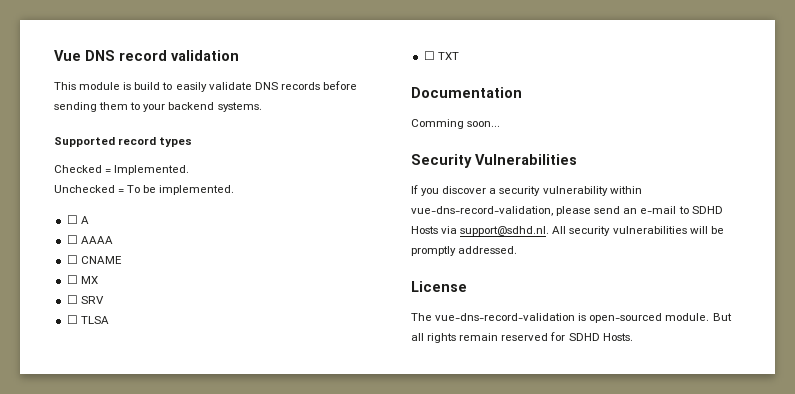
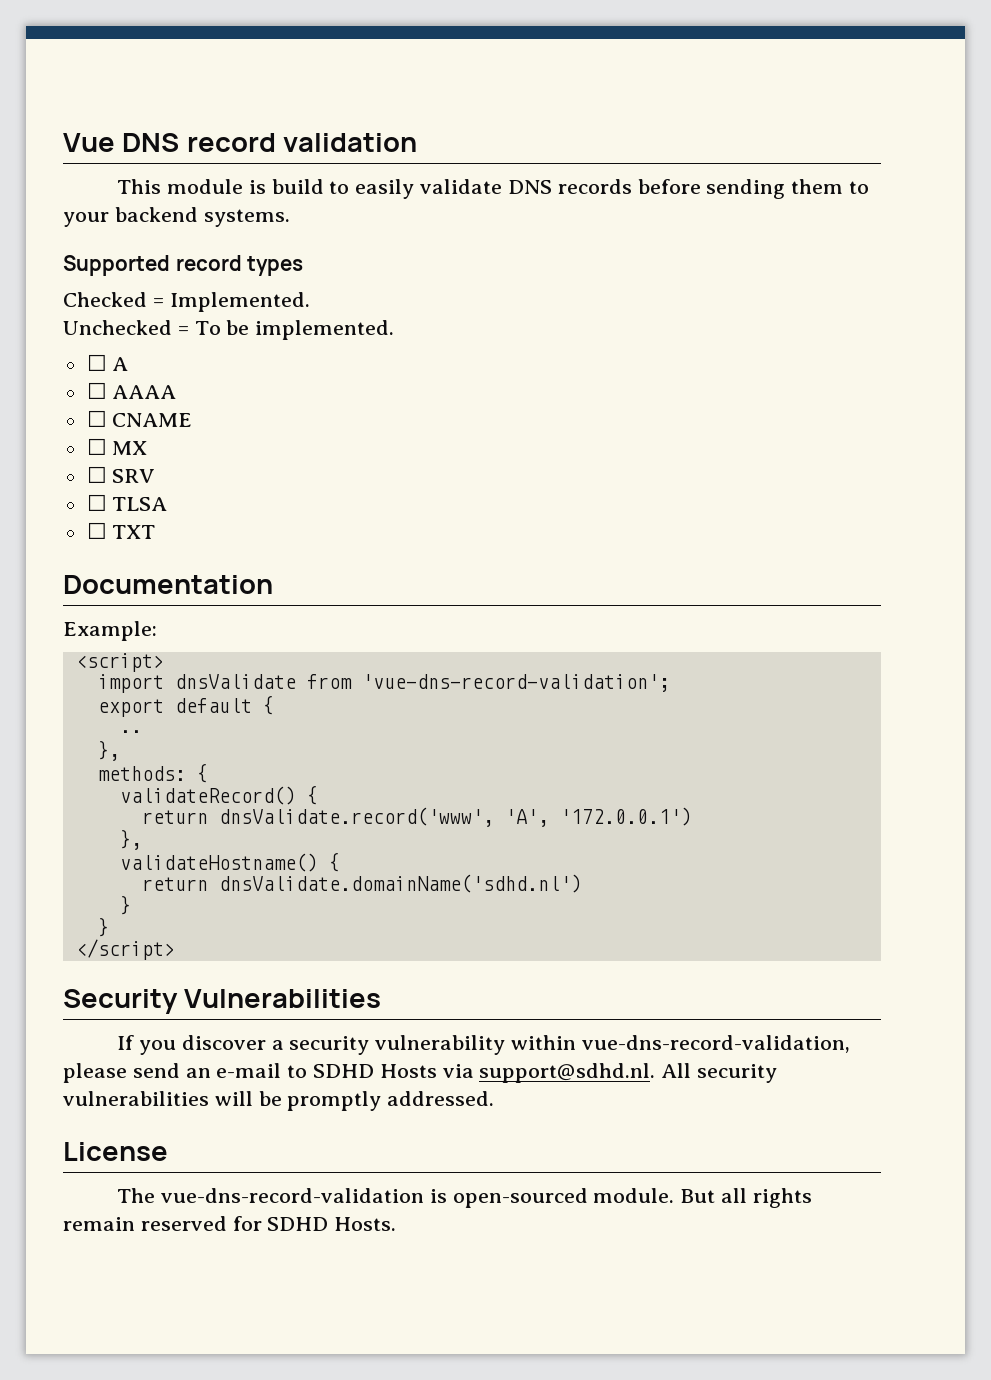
- Comming soon...
+ Example:
+ <script>
+ import dnsValidate from 'vue-dns-record-validation';
+ export default {
+ ..
+ },
+ methods: {
+ validateRecord() {
+ return dnsValidate.record('www', 'A', '172.0.0.1')
+ },
+ validateHostname() {
+ return dnsValidate.domainName('sdhd.nl')
+ }
+ }
+ </script>

